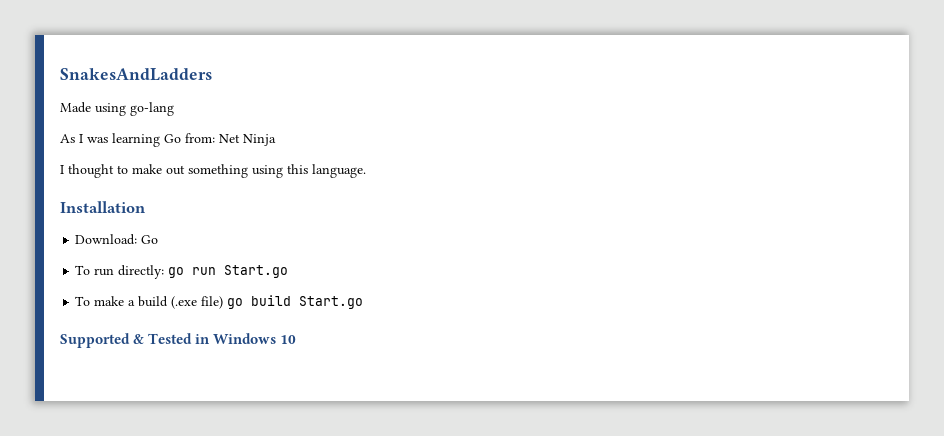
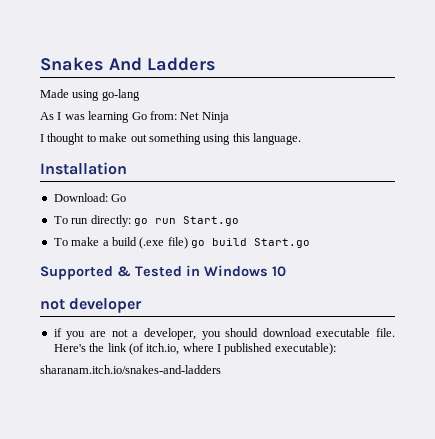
- SnakesAndLadders
+ Snakes And Ladders
+ not developer
+ if you are not a developer, you should download executable file. Here's the link (of itch.io, where I published executable):
+ sharanam.itch.io/snakes-and-ladders

